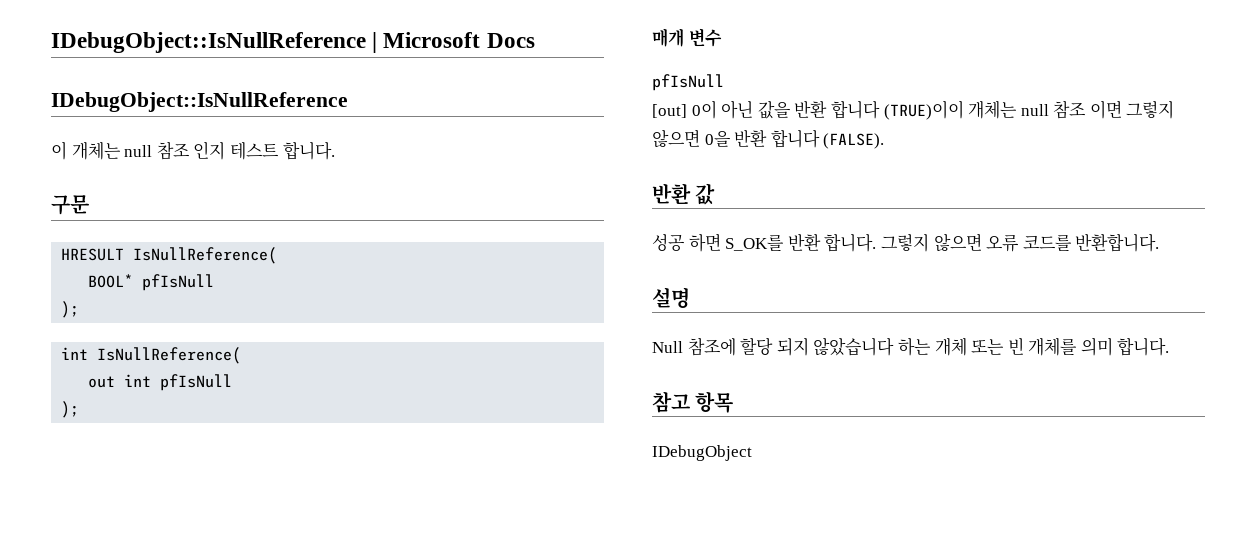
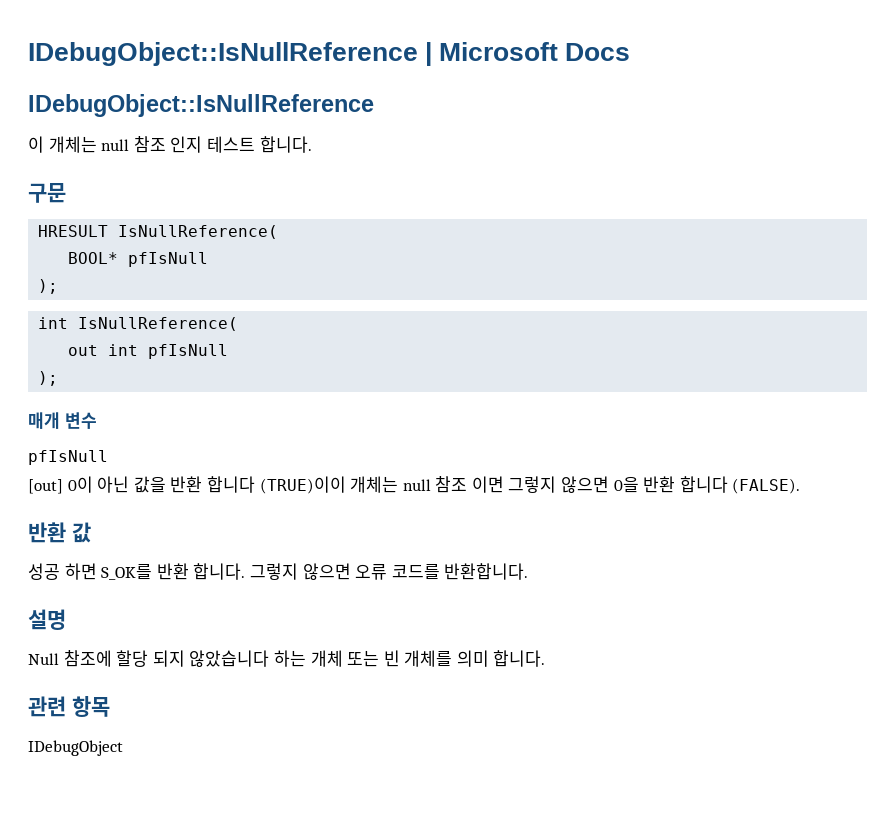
- 참고 항목
+ 관련 항목

